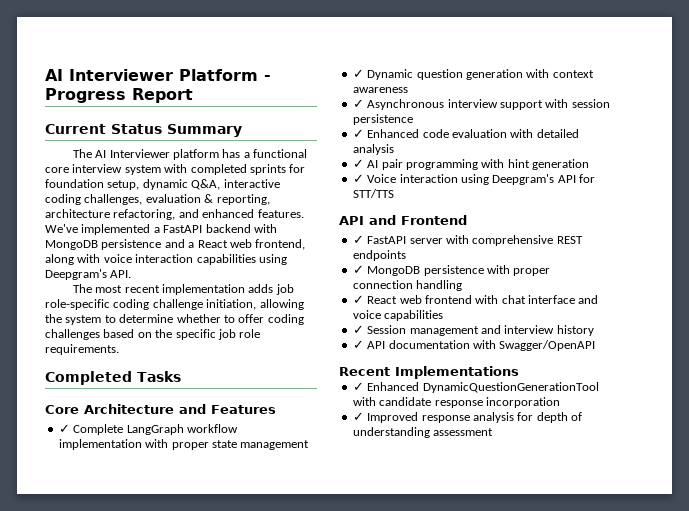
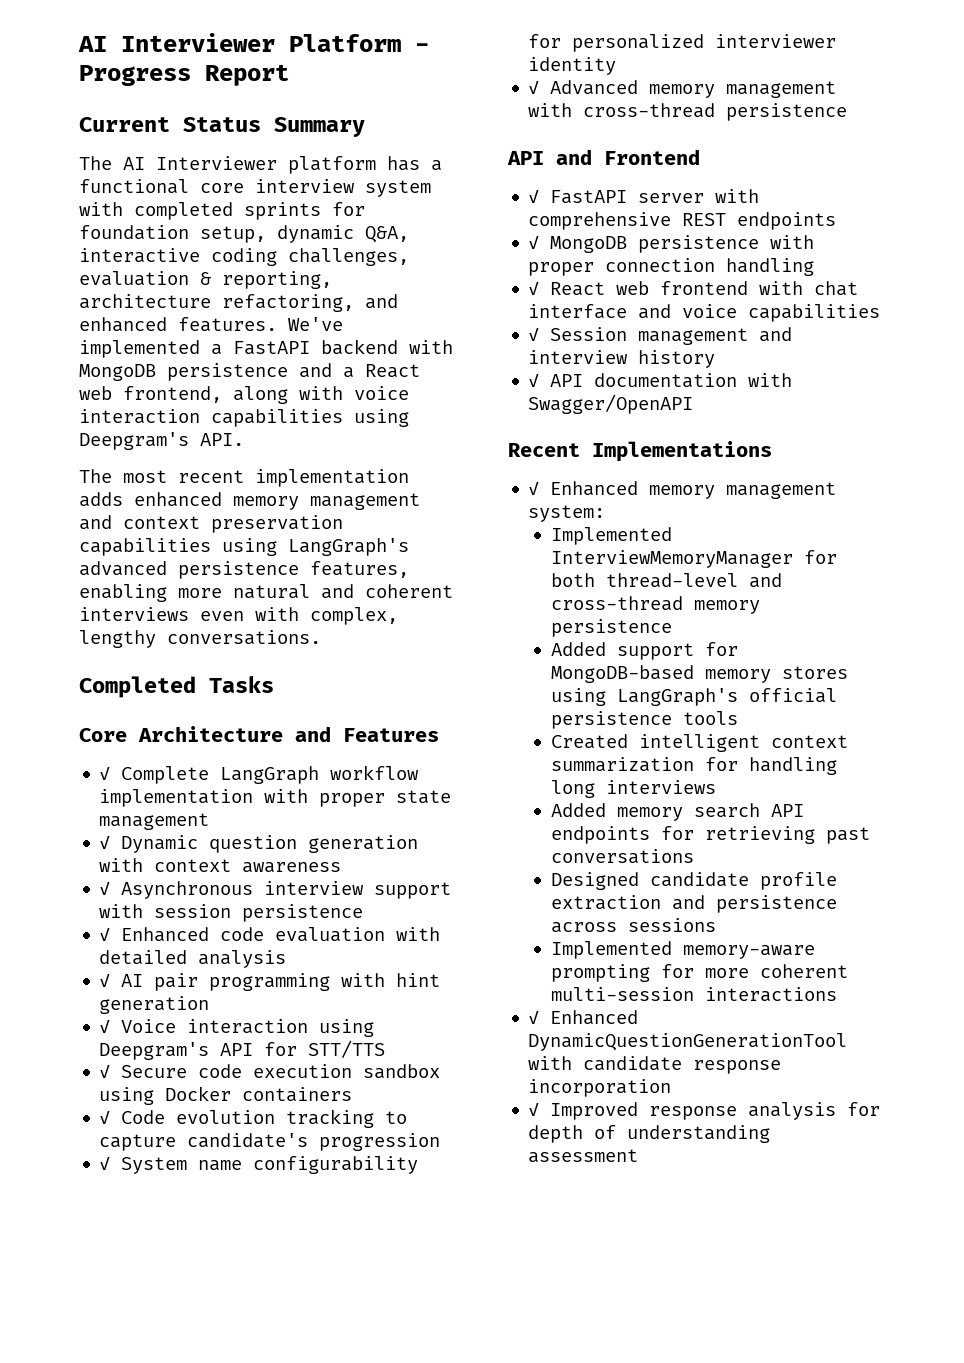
- The most recent implementation adds job role-specific coding challenge initiation, allowing the system to determine whether to offer coding challenges based on the specific job role requirements.
+ The most recent implementation adds enhanced memory management and context preservation capabilities using LangGraph's advanced persistence features, enabling more natural and coherent interviews even with complex, lengthy conversations.
+ ✓ Secure code execution sandbox using Docker containers
+ ✓ Code evolution tracking to capture candidate's progression
+ ✓ System name configurability for personalized interviewer identity
+ ✓ Advanced memory management with cross-thread persistence
+ ✓ Enhanced memory management system:
+ Implemented InterviewMemoryManager for both thread-level and cross-thread memory persistence
+ Added support for MongoDB-based memory stores using LangGraph's official persistence tools
+ Created intelligent context summarization for handling long interviews
+ Added memory search API endpoints for retrieving past conversations
+ Designed candidate profile extraction and persistence across sessions
+ Implemented memory-aware prompting for more coherent multi-session interactions

